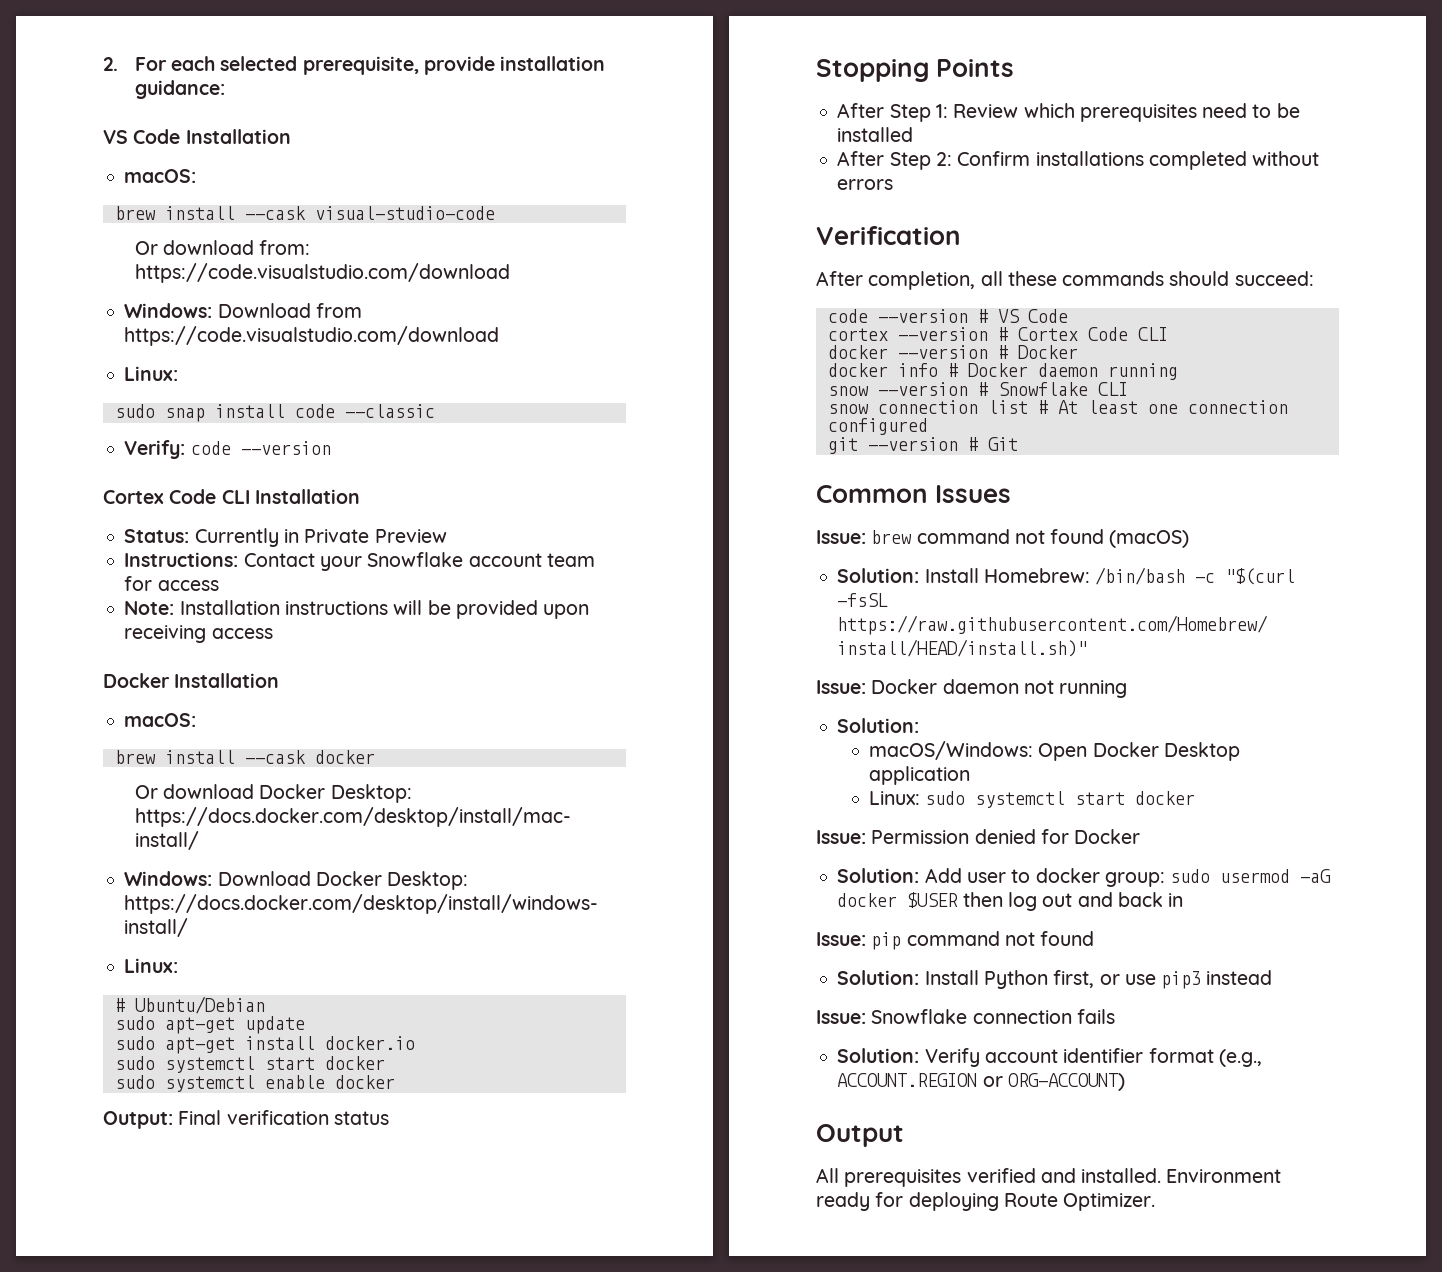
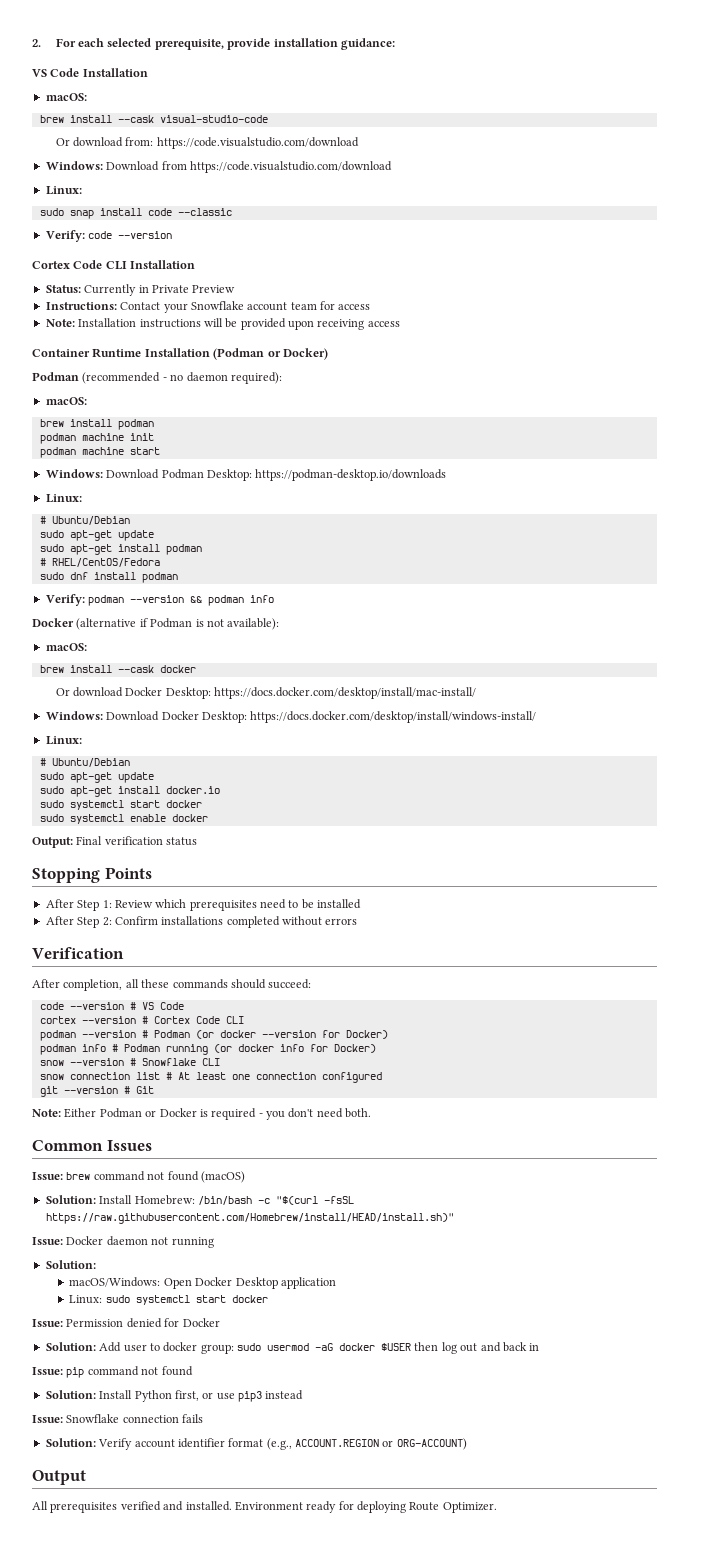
- Docker Installation
+ Container Runtime Installation (Podman or Docker)
+ Podman (recommended - no daemon required):
+ macOS:
+ brew install podman
+ podman machine init
+ podman machine start
+ Windows: Download Podman Desktop: https://podman-desktop.io/downloads
+ Linux:
+ # Ubuntu/Debian
+ sudo apt-get update
+ sudo apt-get install podman
+ # RHEL/CentOS/Fedora
+ sudo dnf install podman
+ Verify: podman --version && podman info
+ Docker (alternative if Podman is not available):
- docker --version # Docker
- docker info # Docker daemon running
+ podman --version # Podman (or docker --version for Docker)
+ podman info # Podman running (or docker info for Docker)
+ Note: Either Podman or Docker is required - you don't need both.

